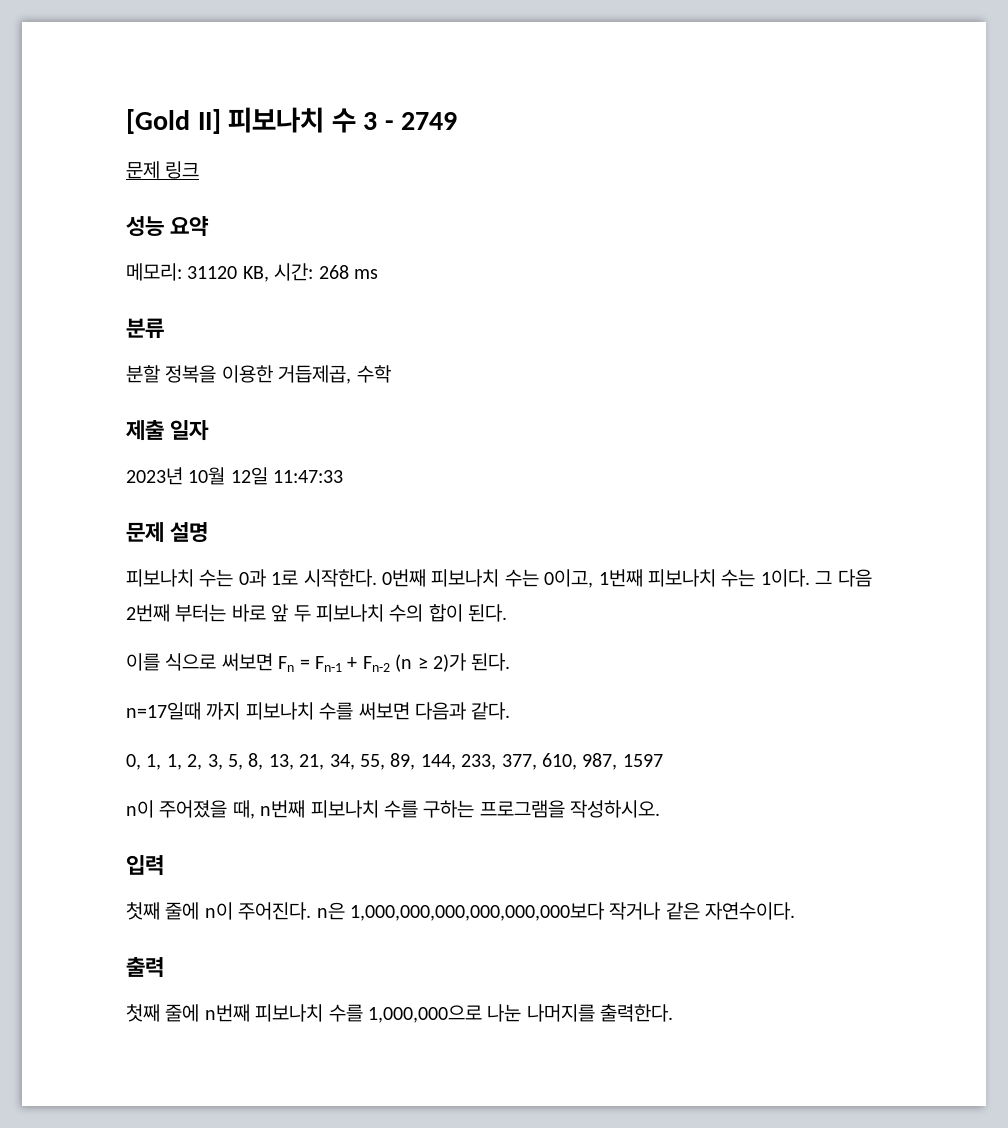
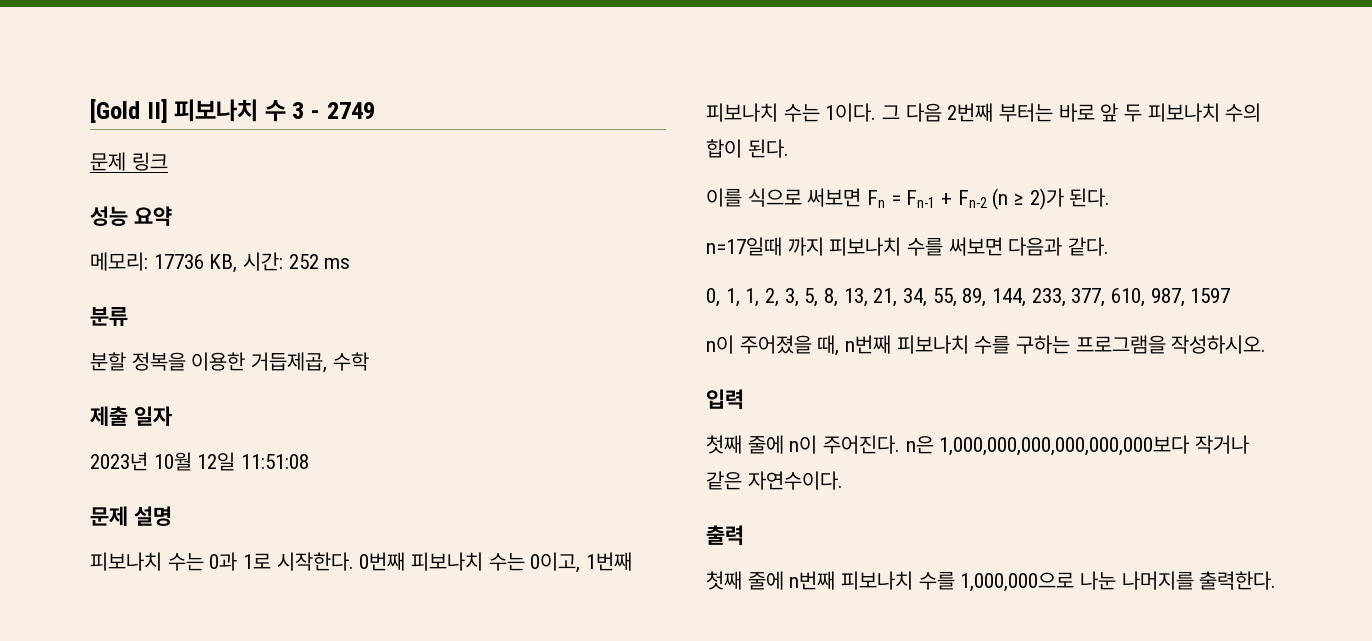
- 메모리: 31120 KB, 시간: 268 ms
+ 메모리: 17736 KB, 시간: 252 ms
- 2023년 10월 12일 11:47:33
+ 2023년 10월 12일 11:51:08

